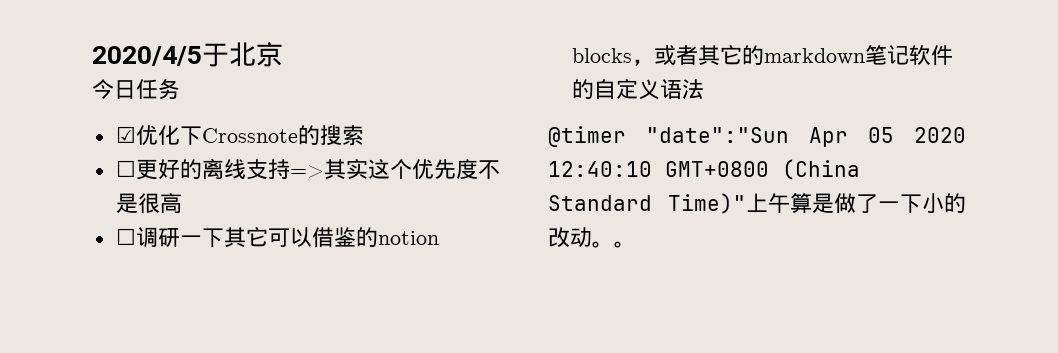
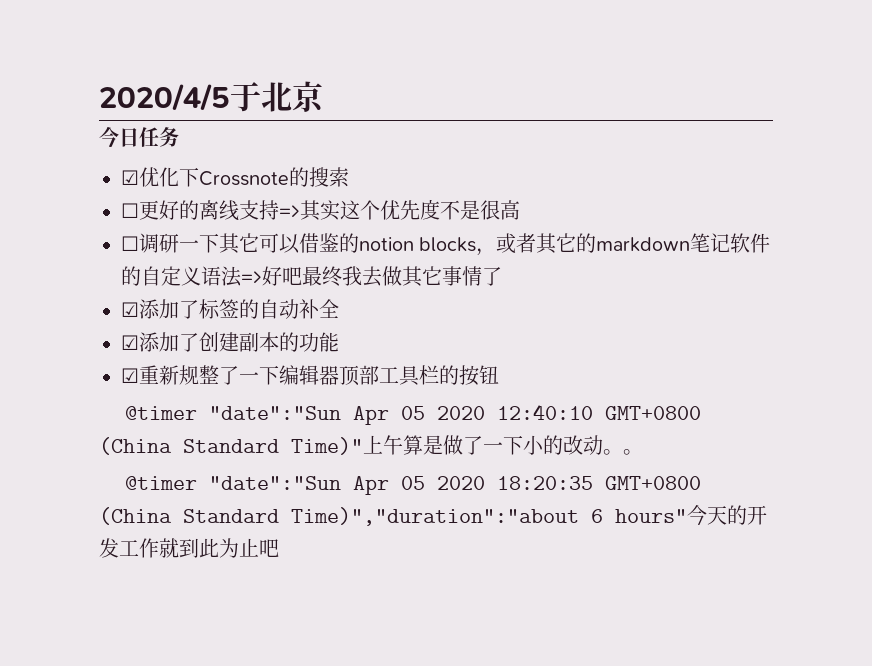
- ☐调研一下其它可以借鉴的notion blocks，或者其它的markdown笔记软件的自定义语法
+ ☐调研一下其它可以借鉴的notion blocks，或者其它的markdown笔记软件的自定义语法=>好吧最终我去做其它事情了
+ ☑添加了标签的自动补全
+ ☑添加了创建副本的功能
+ ☑重新规整了一下编辑器顶部工具栏的按钮
+ @timer "date":"Sun Apr 05 2020 18:20:35 GMT+0800 (China Standard Time)","duration":"about 6 hours"今天的开发工作就到此为止吧

